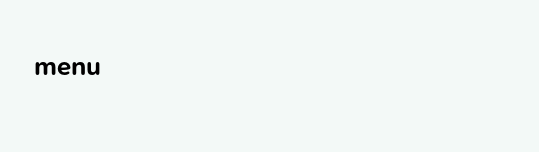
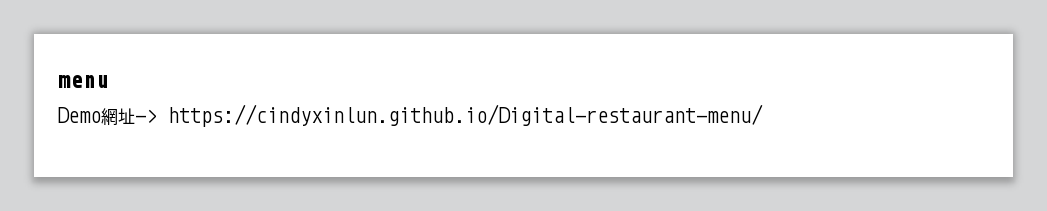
+ Demo網址-> https://cindyxinlun.github.io/Digital-restaurant-menu/

